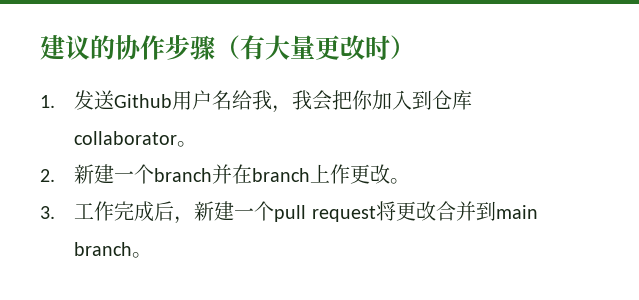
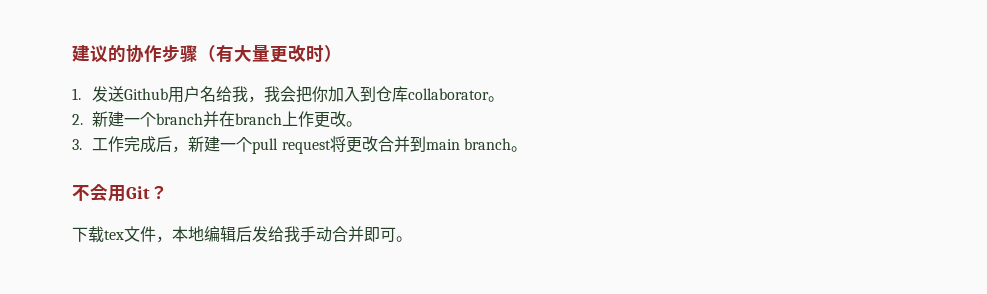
+ 不会用Git？
+ 下载tex文件，本地编辑后发给我手动合并即可。

